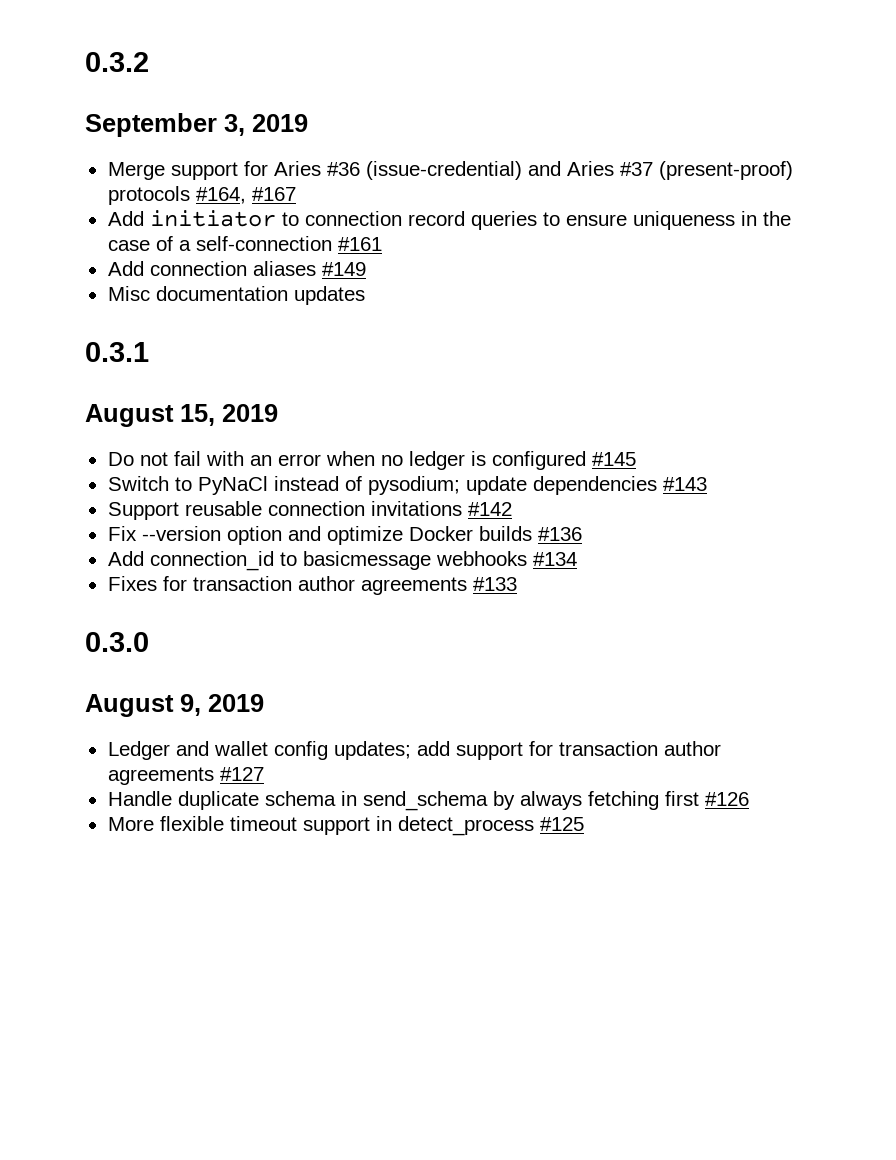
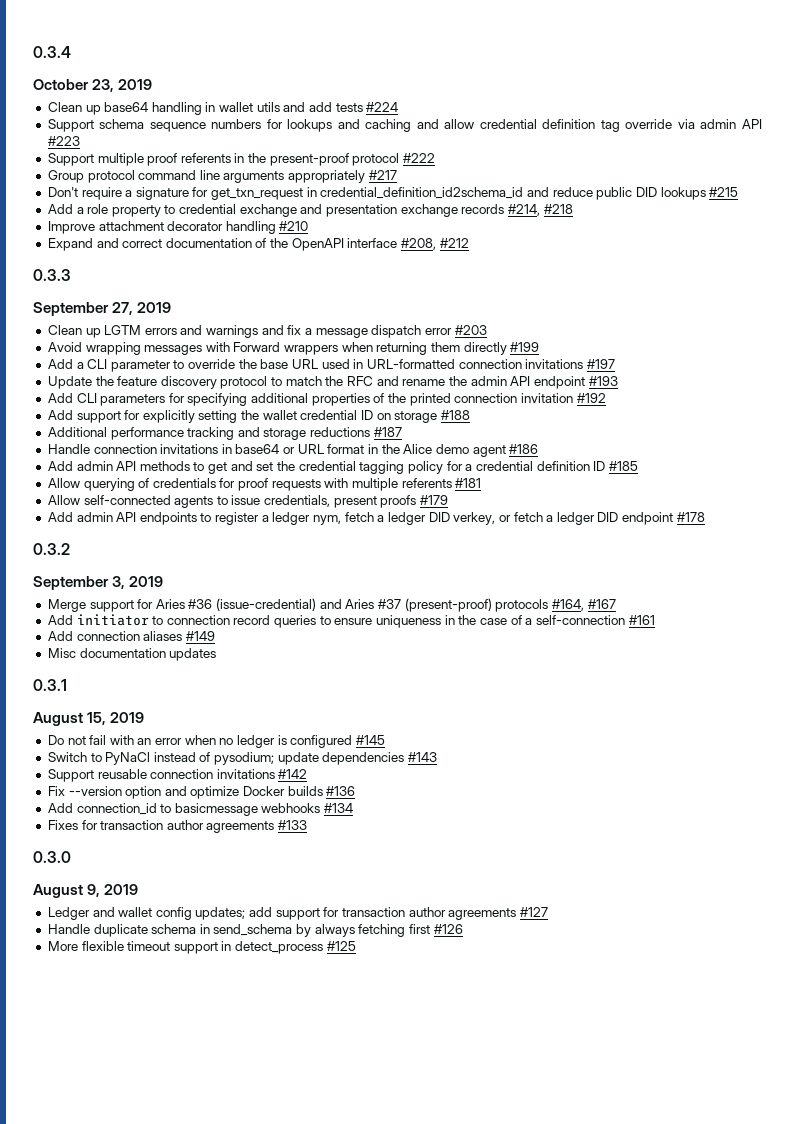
+ 0.3.4
+ October 23, 2019
+ Clean up base64 handling in wallet utils and add tests #224
+ Support schema sequence numbers for lookups and caching and allow credential definition tag override via admin API #223
+ Support multiple proof referents in the present-proof protocol #222
+ Group protocol command line arguments appropriately #217
+ Don't require a signature for get_txn_request in credential_definition_id2schema_id and reduce public DID lookups #215
+ Add a role property to credential exchange and presentation exchange records #214, #218
+ Improve attachment decorator handling #210
+ Expand and correct documentation of the OpenAPI interface #208, #212
+ 0.3.3
+ September 27, 2019
+ Clean up LGTM errors and warnings and fix a message dispatch error #203
+ Avoid wrapping messages with Forward wrappers when returning them directly #199
+ Add a CLI parameter to override the base URL used in URL-formatted connection invitations #197
+ Update the feature discovery protocol to match the RFC and rename the admin API endpoint #193
+ Add CLI parameters for specifying additional properties of the printed connection invitation #192
+ Add support for explicitly setting the wallet credential ID on storage #188
+ Additional performance tracking and storage reductions #187
+ Handle connection invitations in base64 or URL format in the Alice demo agent #186
+ Add admin API methods to get and set the credential tagging policy for a credential definition ID #185
+ Allow querying of credentials for proof requests with multiple referents #181
+ Allow self-connected agents to issue credentials, present proofs #179
+ Add admin API endpoints to register a ledger nym, fetch a ledger DID verkey, or fetch a ledger DID endpoint #178

